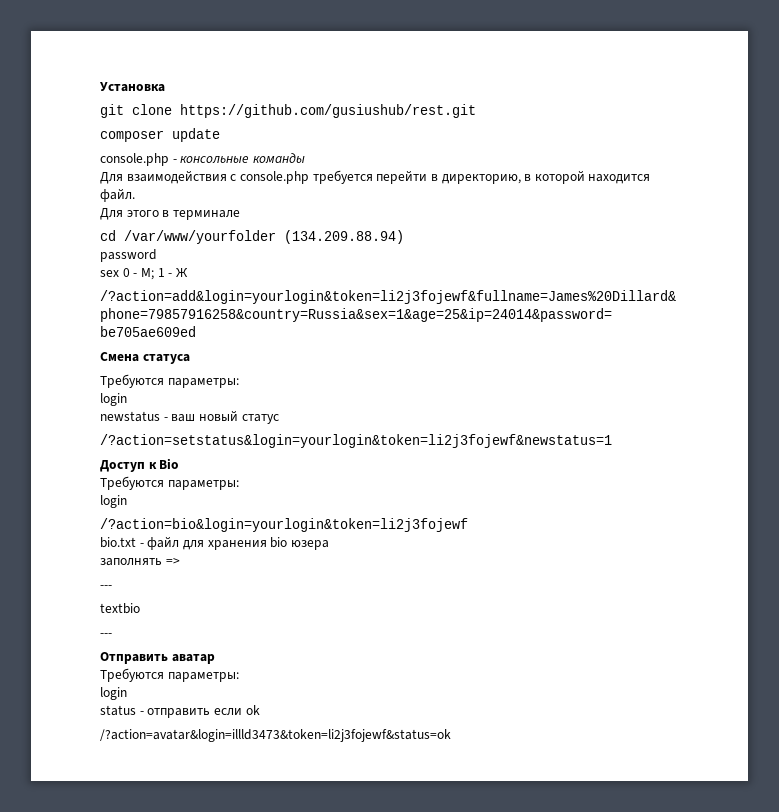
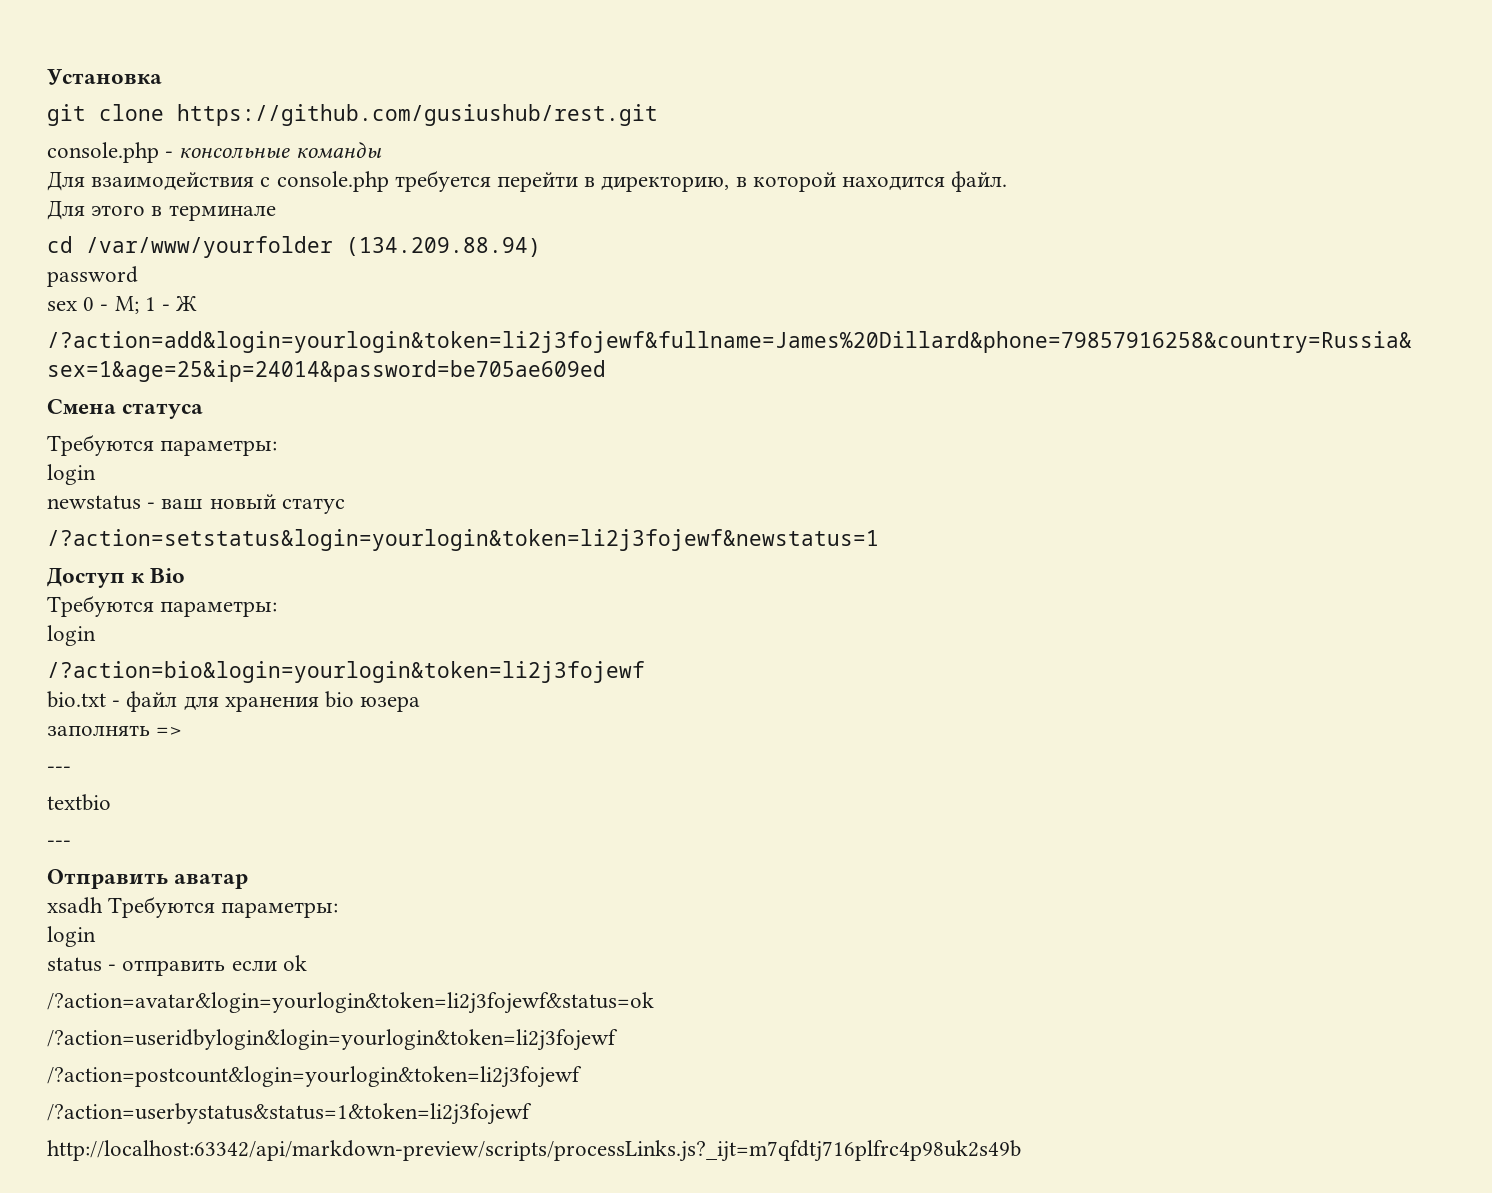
- composer update
  Отправить аватар
- Требуются параметры:
+ xsadh Требуются параметры:
- /?action=avatar&login=illld3473&token=li2j3fojewf&status=ok
+ /?action=avatar&login=yourlogin&token=li2j3fojewf&status=ok
+ /?action=useridbylogin&login=yourlogin&token=li2j3fojewf
+ /?action=postcount&login=yourlogin&token=li2j3fojewf
+ /?action=userbystatus&status=1&token=li2j3fojewf
+ http://localhost:63342/api/markdown-preview/scripts/processLinks.js?_ijt=m7qfdtj716plfrc4p98uk2s49b

